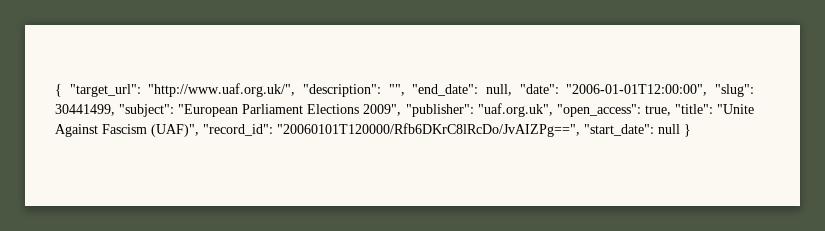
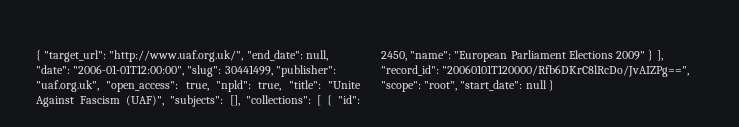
- { "target_url": "http://www.uaf.org.uk/", "description": "", "end_date": null, "date": "2006-01-01T12:00:00", "slug": 30441499, "subject": "European Parliament Elections 2009", "publisher": "uaf.org.uk", "open_access": true, "title": "Unite Against Fascism (UAF)", "record_id": "20060101T120000/Rfb6DKrC8lRcDo/JvAIZPg==", "start_date": null }
+ { "target_url": "http://www.uaf.org.uk/", "end_date": null, "date": "2006-01-01T12:00:00", "slug": 30441499, "publisher": "uaf.org.uk", "open_access": true, "npld": true, "title": "Unite Against Fascism (UAF)", "subjects": [], "collections": [ { "id": 2450, "name": "European Parliament Elections 2009" } ], "record_id": "20060101T120000/Rfb6DKrC8lRcDo/JvAIZPg==", "scope": "root", "start_date": null }

